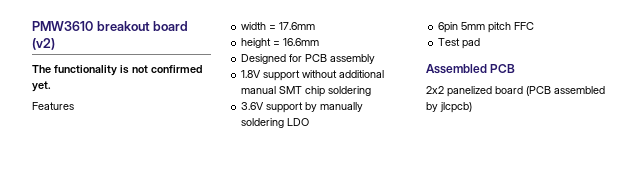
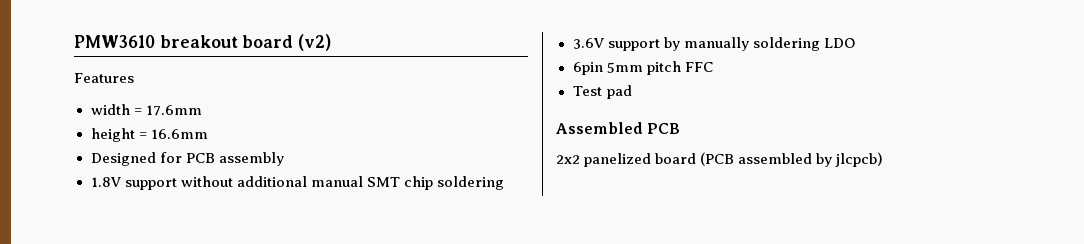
- The functionality is not confirmed yet.

